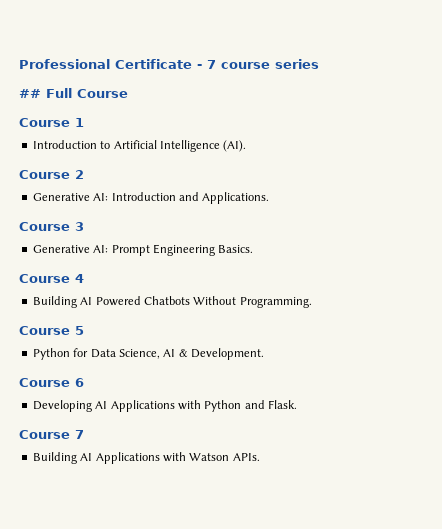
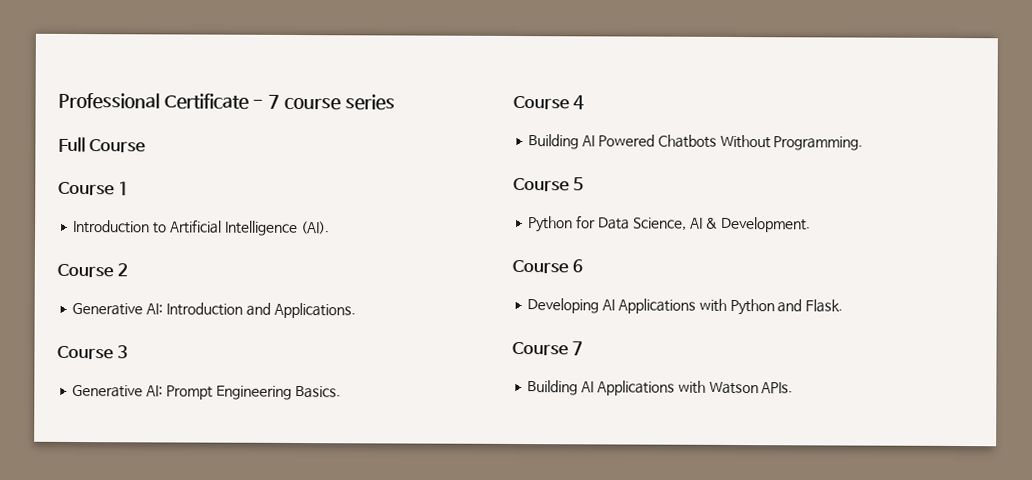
- ## Full Course
+ Full Course

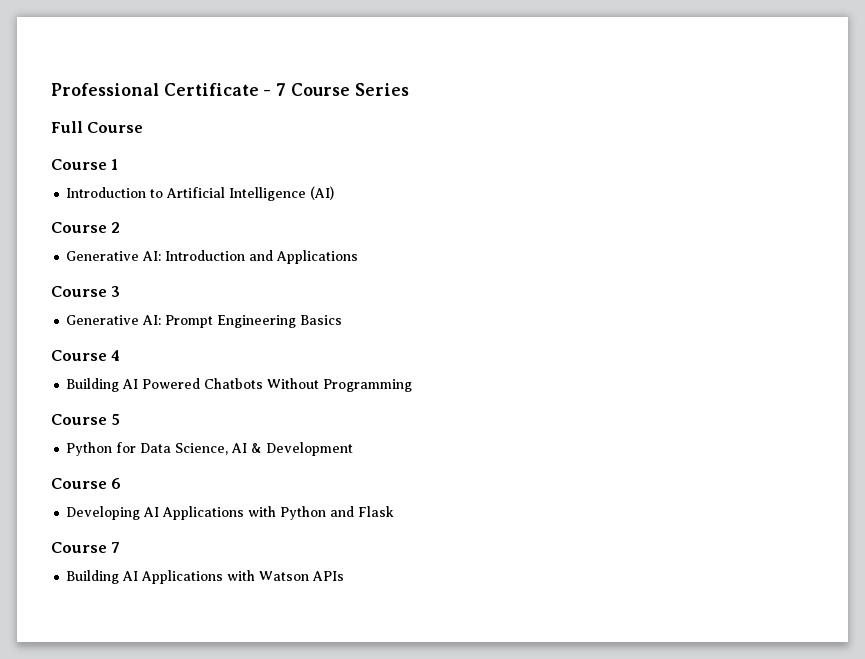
- Professional Certificate - 7 course series
+ Professional Certificate - 7 Course Series
- Introduction to Artificial Intelligence (AI).
+ Introduction to Artificial Intelligence (AI)
- Generative AI: Introduction and Applications.
+ Generative AI: Introduction and Applications
- Generative AI: Prompt Engineering Basics.
+ Generative AI: Prompt Engineering Basics
- Building AI Powered Chatbots Without Programming.
+ Building AI Powered Chatbots Without Programming
- Python for Data Science, AI & Development.
+ Python for Data Science, AI & Development
- Developing AI Applications with Python and Flask.
+ Developing AI Applications with Python and Flask
- Building AI Applications with Watson APIs.
+ Building AI Applications with Watson APIs

